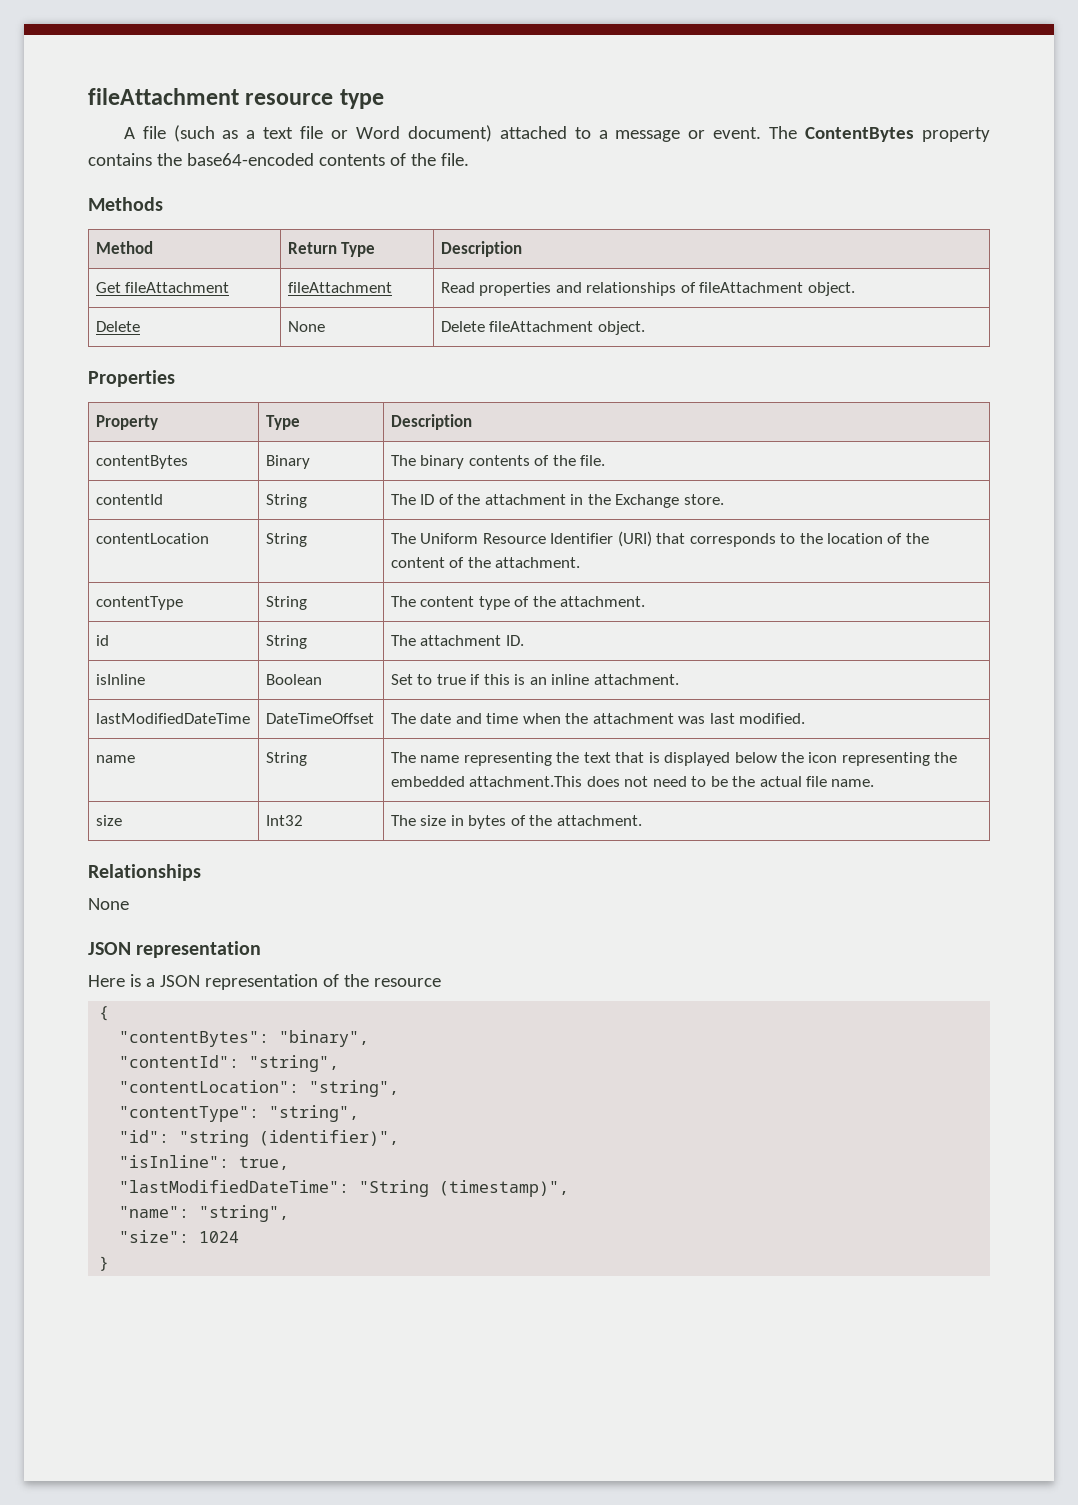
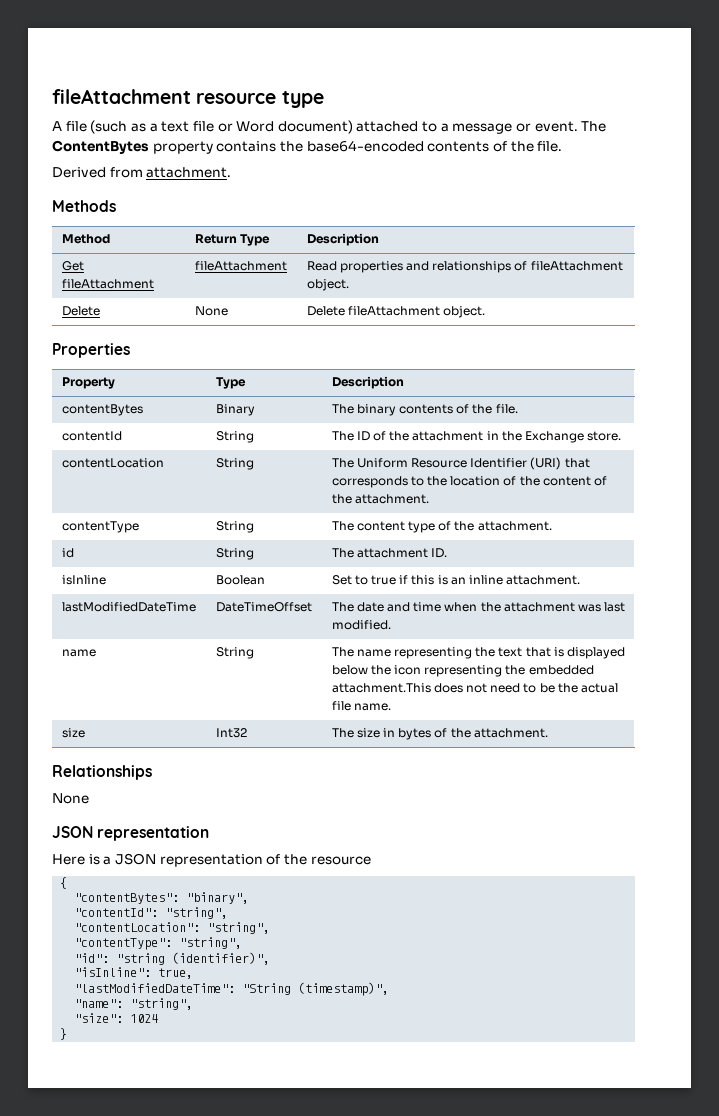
+ Derived from attachment.

